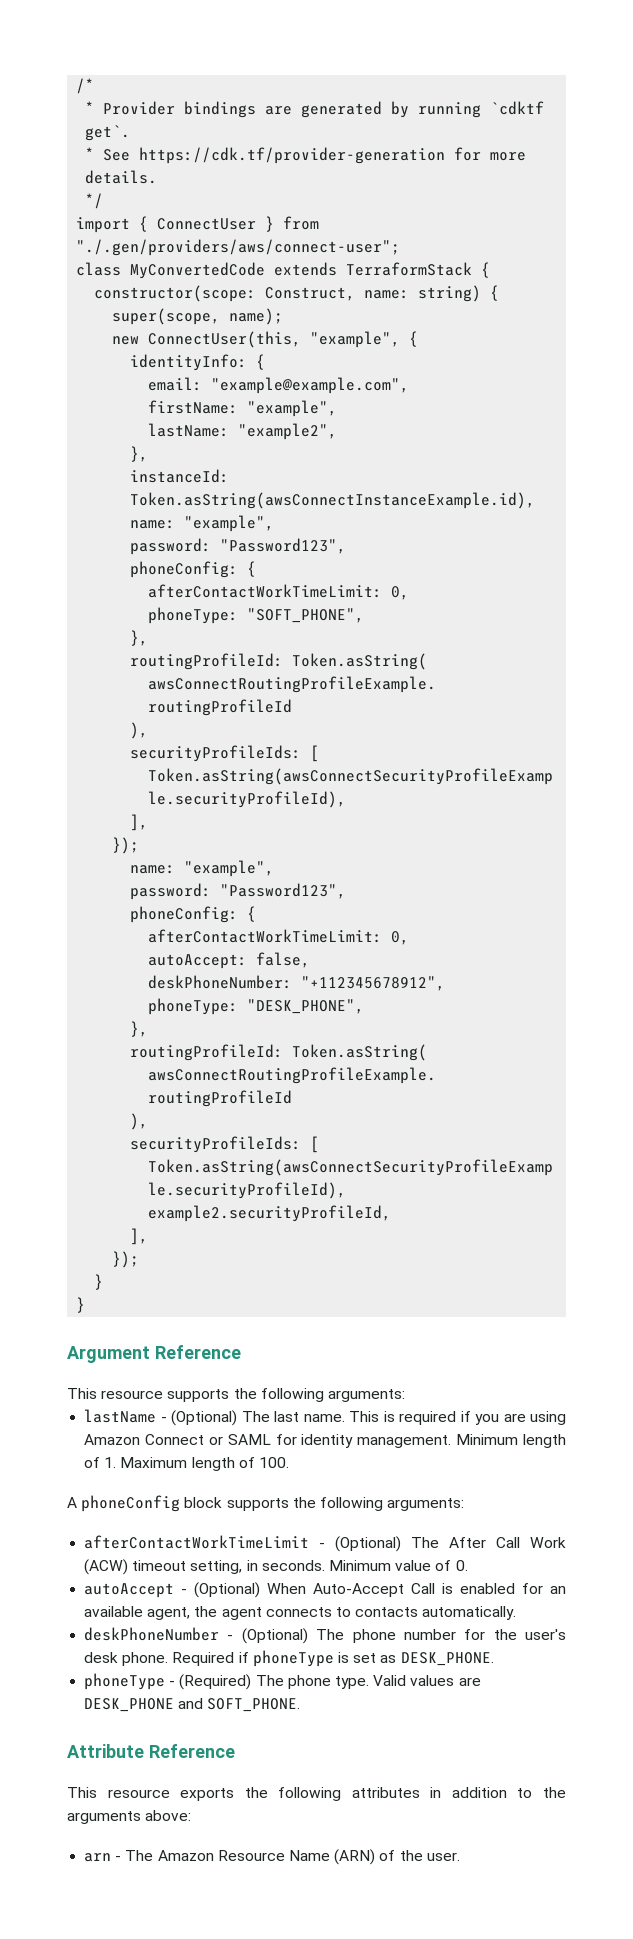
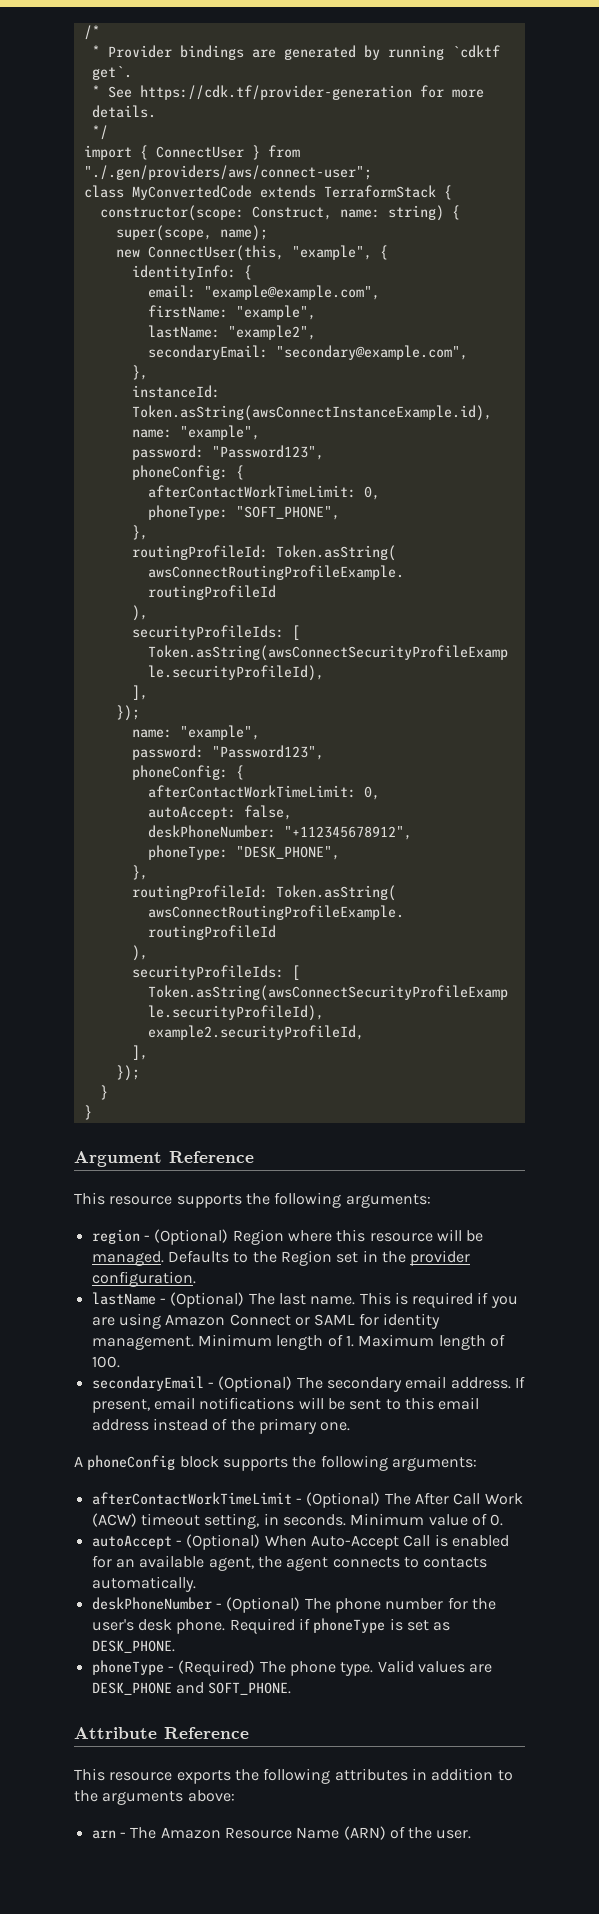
+ secondaryEmail: "secondary@example.com",
+ region - (Optional) Region where this resource will be managed. Defaults to the Region set in the provider configuration.
+ secondaryEmail - (Optional) The secondary email address. If present, email notifications will be sent to this email address instead of the primary one.

